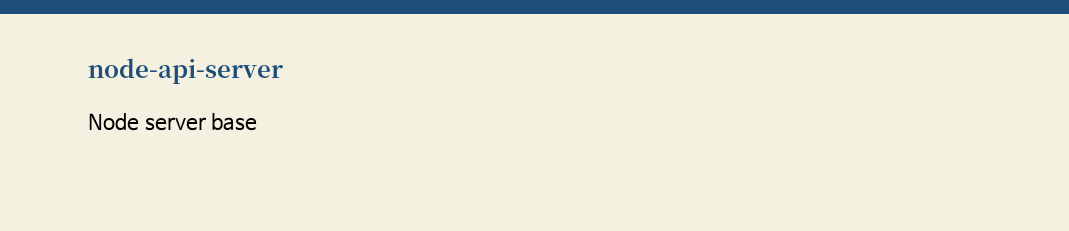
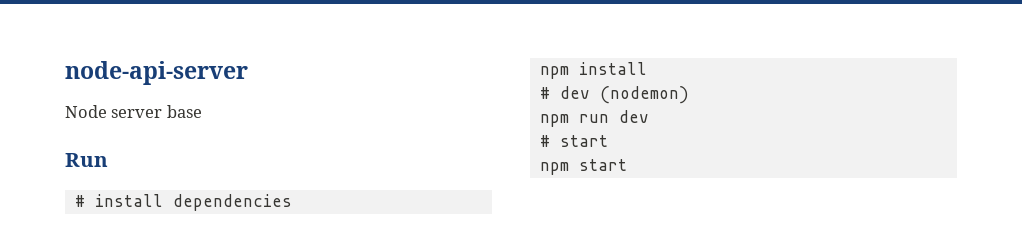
+ Run
+ # install dependencies
+ npm install
+ # dev (nodemon)
+ npm run dev
+ # start
+ npm start

